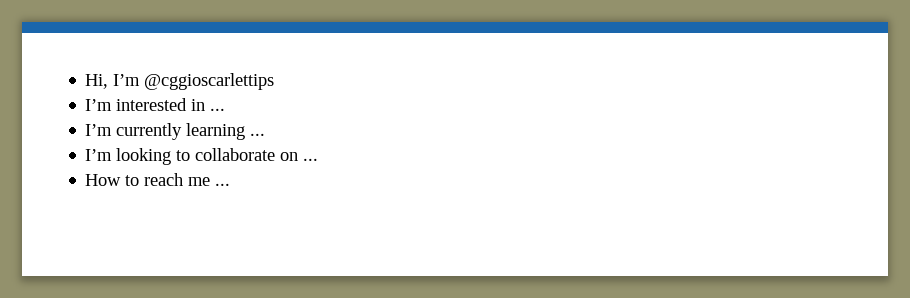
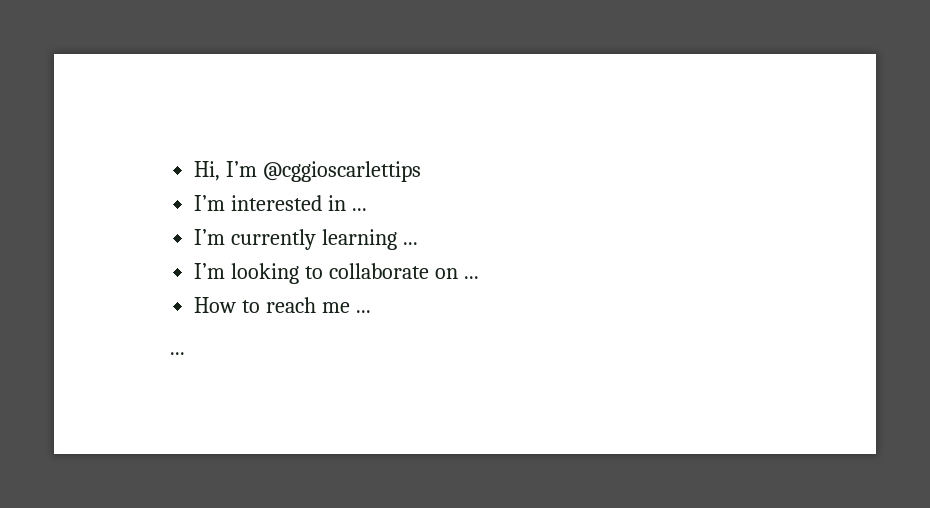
  How to reach me ...
+ ...

